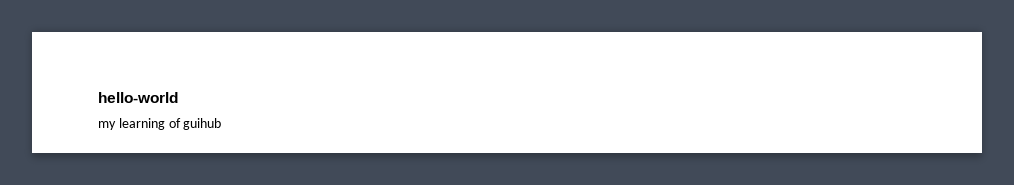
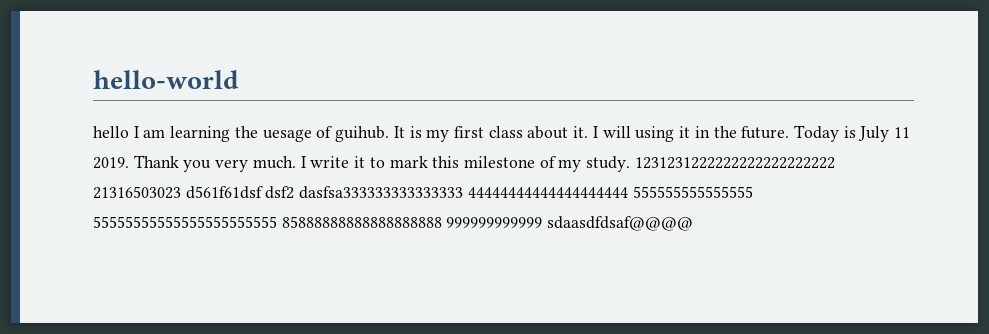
- my learning of guihub
+ hello I am learning the uesage of guihub. It is my first class about it. I will using it in the future. Today is July 11 2019. Thank you very much. I write it to mark this milestone of my study. 1231231222222222222222222 21316503023 d561f61dsf dsf2 dasfsa333333333333333 44444444444444444444 555555555555555 55555555555555555555555 85888888888888888888 999999999999 sdaasdfdsaf@@@@

